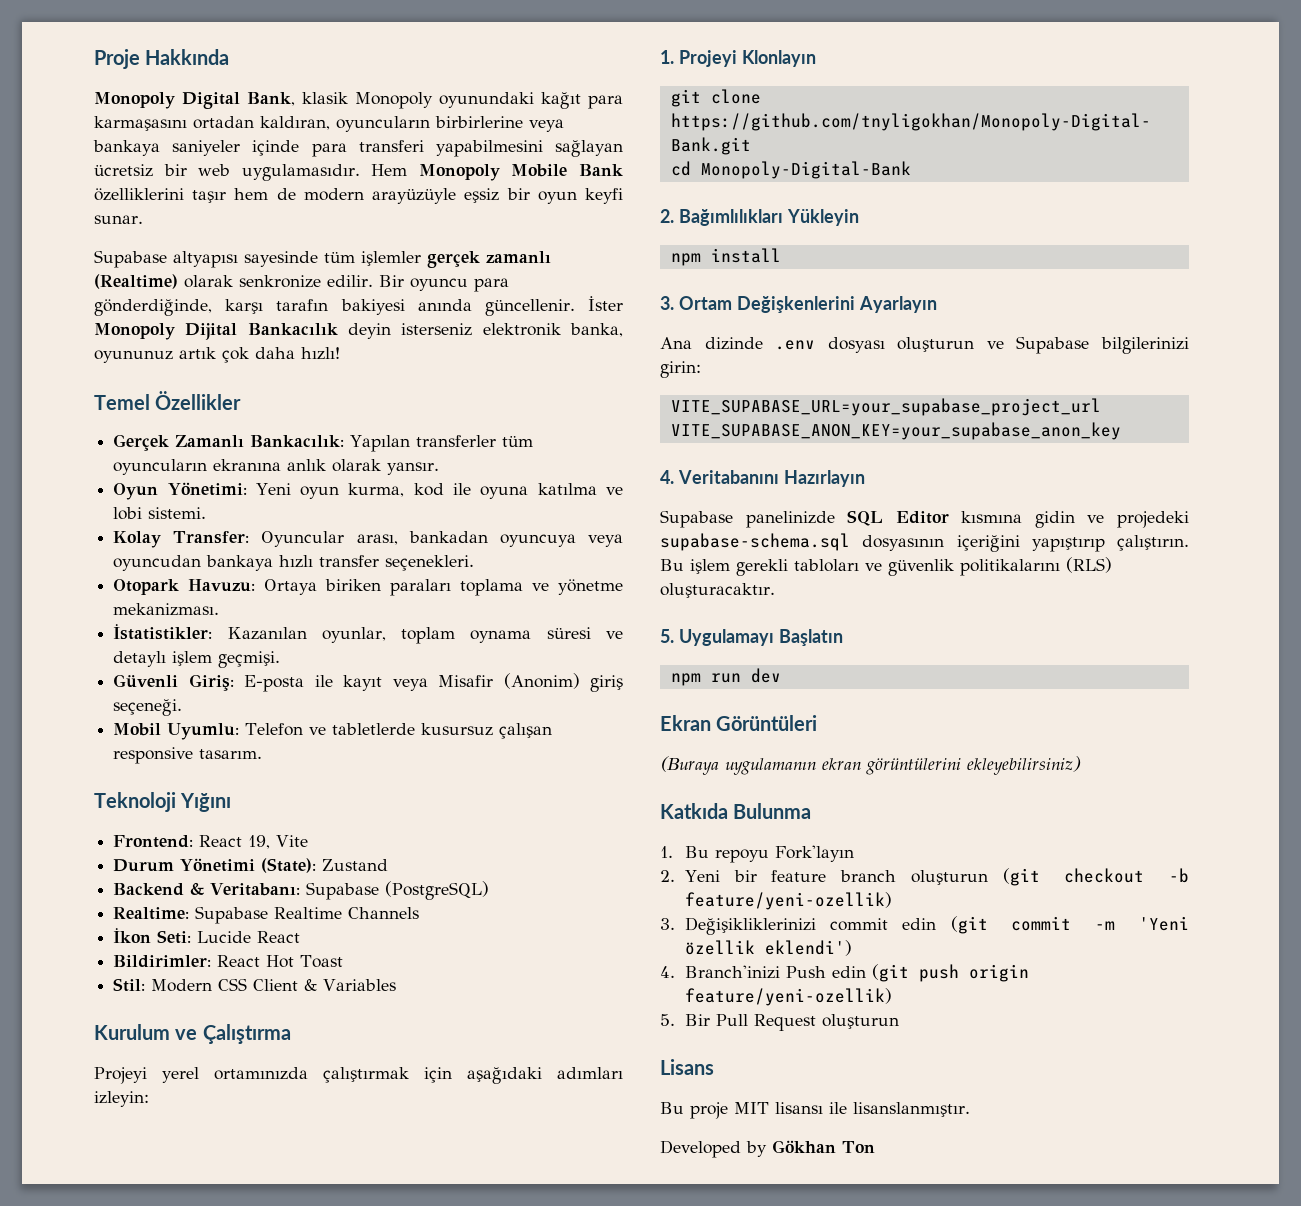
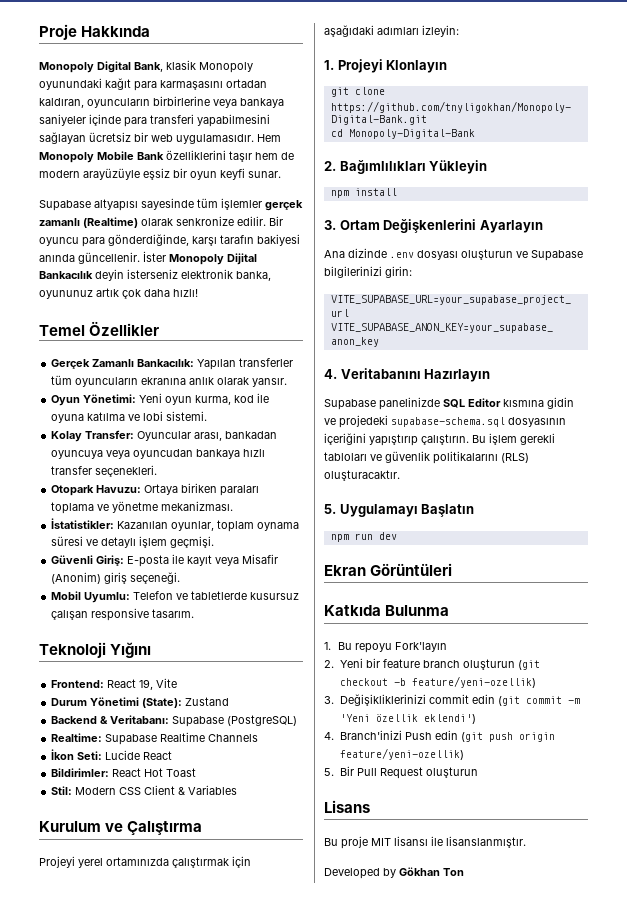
- (Buraya uygulamanın ekran görüntülerini ekleyebilirsiniz)

